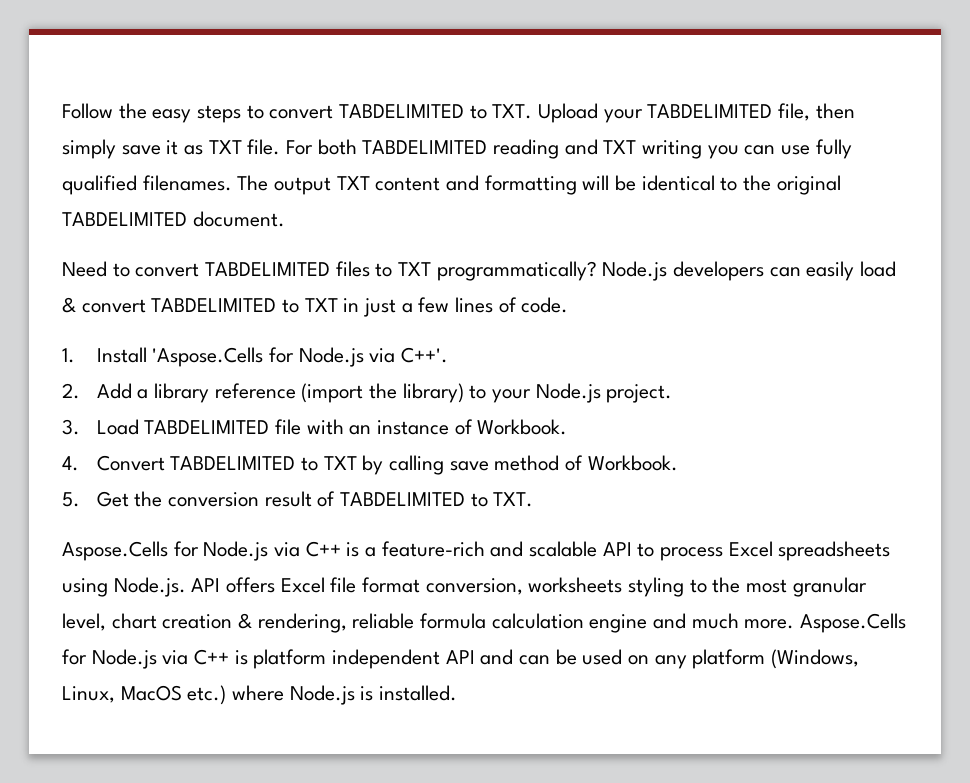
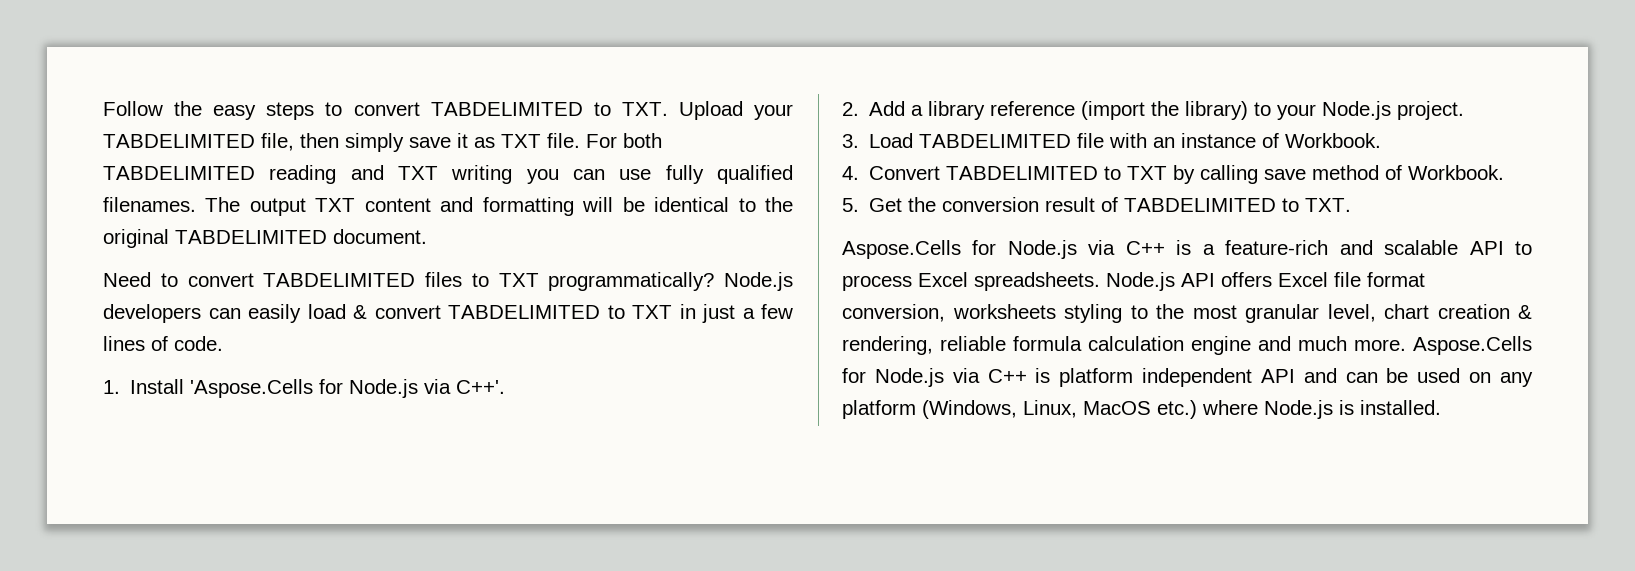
- Aspose.Cells for Node.js via C++ is a feature-rich and scalable API to process Excel spreadsheets using Node.js. API offers Excel file format conversion, worksheets styling to the most granular level, chart creation & rendering, reliable formula calculation engine and much more.
+ Aspose.Cells for Node.js via C++ is a feature-rich and scalable API to process Excel spreadsheets. Node.js API offers Excel file format conversion, worksheets styling to the most granular level, chart creation & rendering, reliable formula calculation engine and much more.

